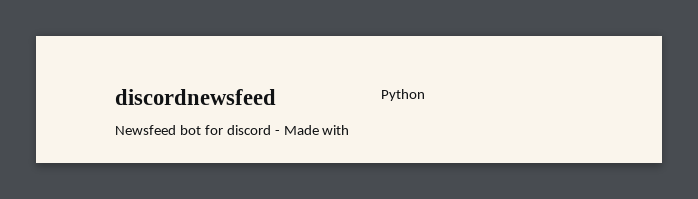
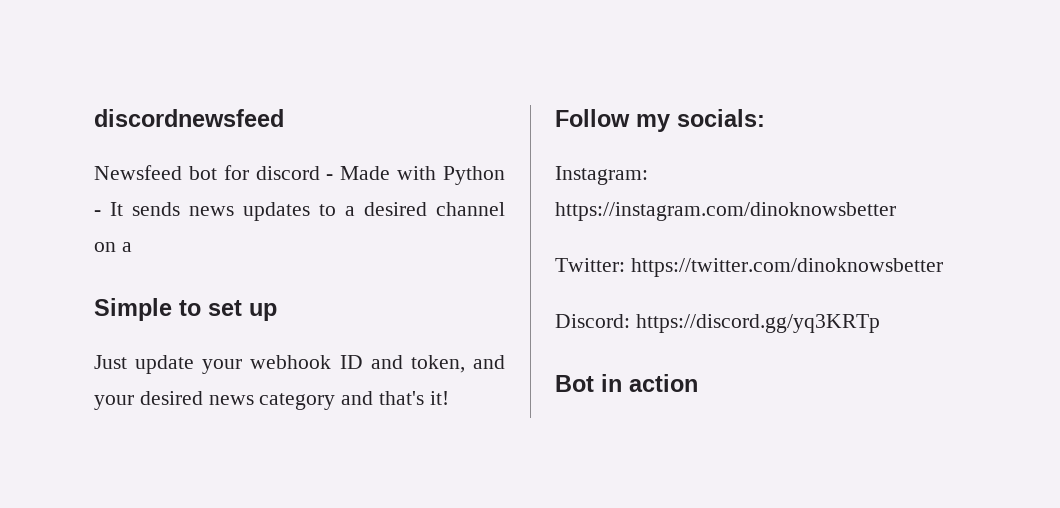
- Newsfeed bot for discord - Made with Python
+ Newsfeed bot for discord - Made with Python - It sends news updates to a desired channel on a
+ Simple to set up
+ Just update your webhook ID and token, and your desired news category and that's it!
+ Follow my socials:
+ Instagram: https://instagram.com/dinoknowsbetter
+ Twitter: https://twitter.com/dinoknowsbetter
+ Discord: https://discord.gg/yq3KRTp
+ Bot in action

